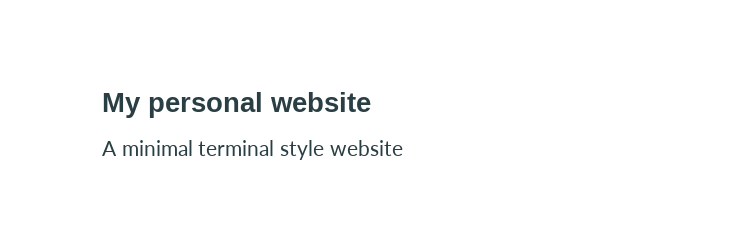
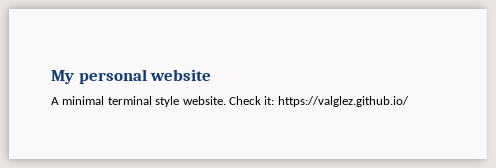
- A minimal terminal style website
+ A minimal terminal style website. Check it: https://valglez.github.io/

